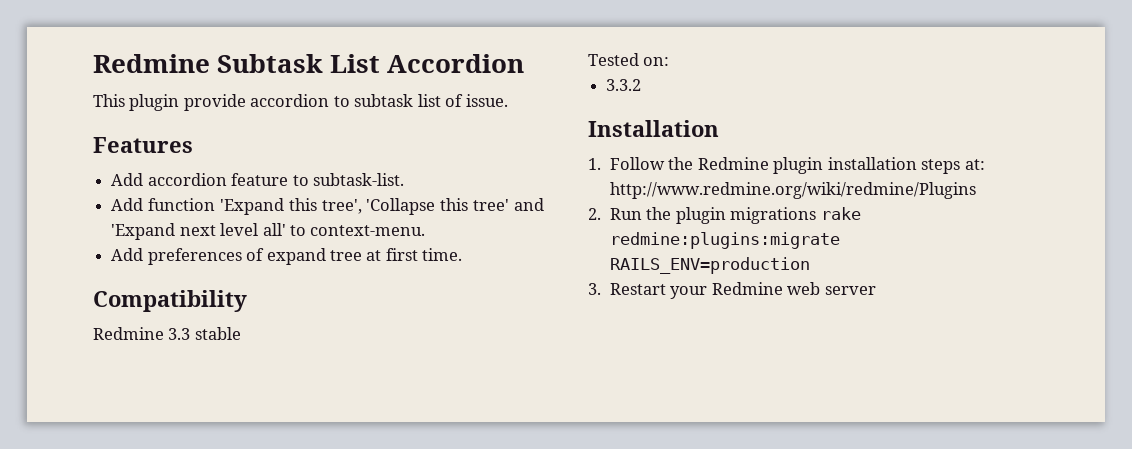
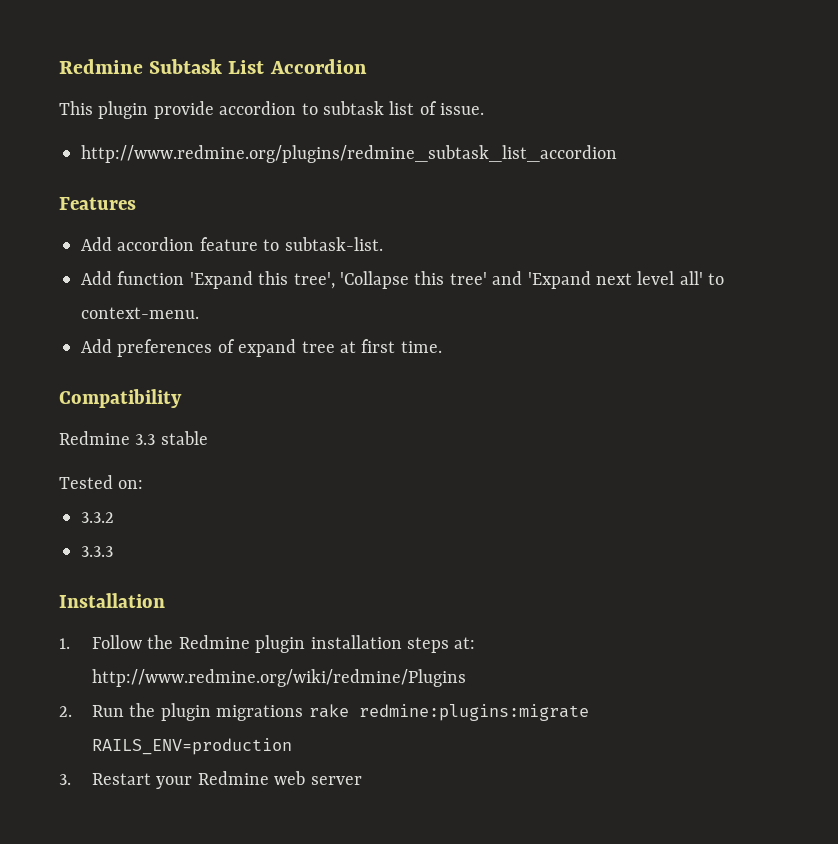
+ http://www.redmine.org/plugins/redmine_subtask_list_accordion
+ 3.3.3

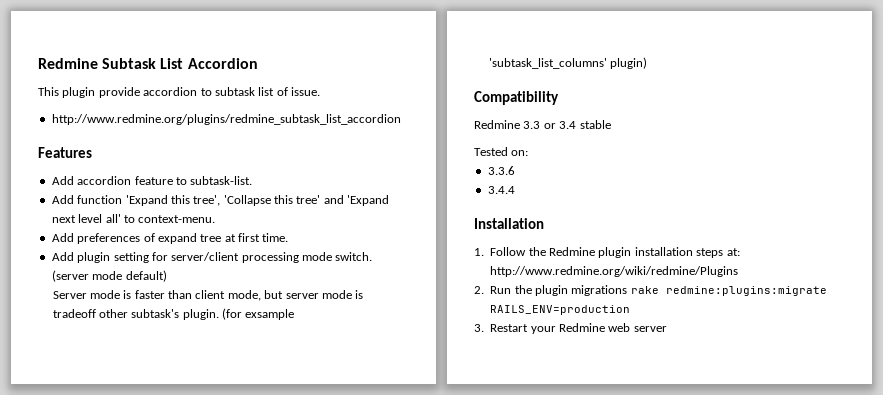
+ Add plugin setting for server/client processing mode switch. (server mode default)
+ Server mode is faster than client mode, but server mode is tradeoff other subtask's plugin. (for exsample 'subtask_list_columns' plugin)
- Redmine 3.3 stable
+ Redmine 3.3 or 3.4 stable
- 3.3.2
- 3.3.3
+ 3.3.6
+ 3.4.4

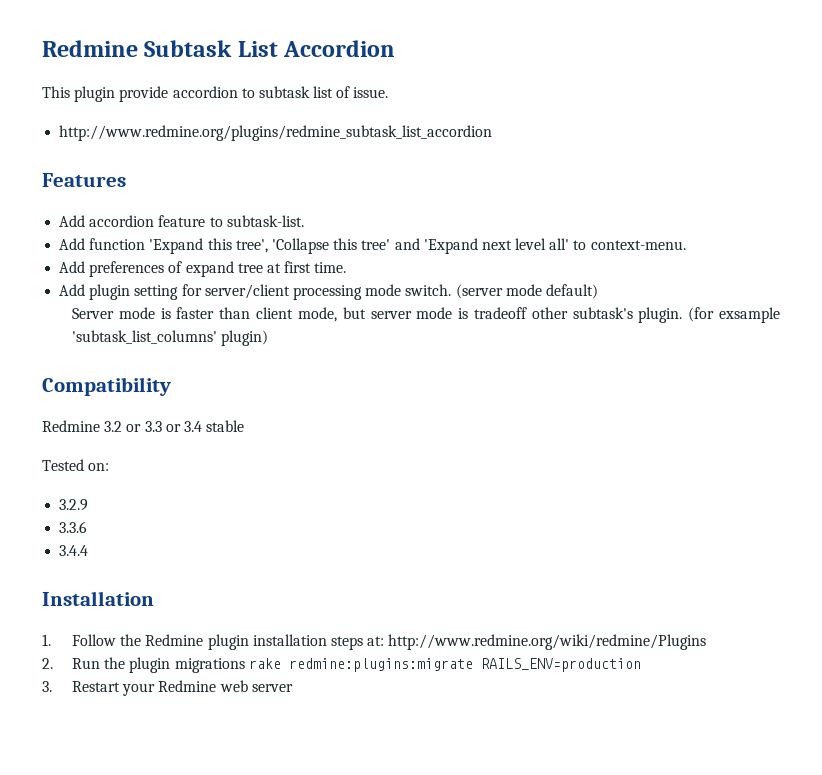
- Redmine 3.3 or 3.4 stable
+ Redmine 3.2 or 3.3 or 3.4 stable
+ 3.2.9

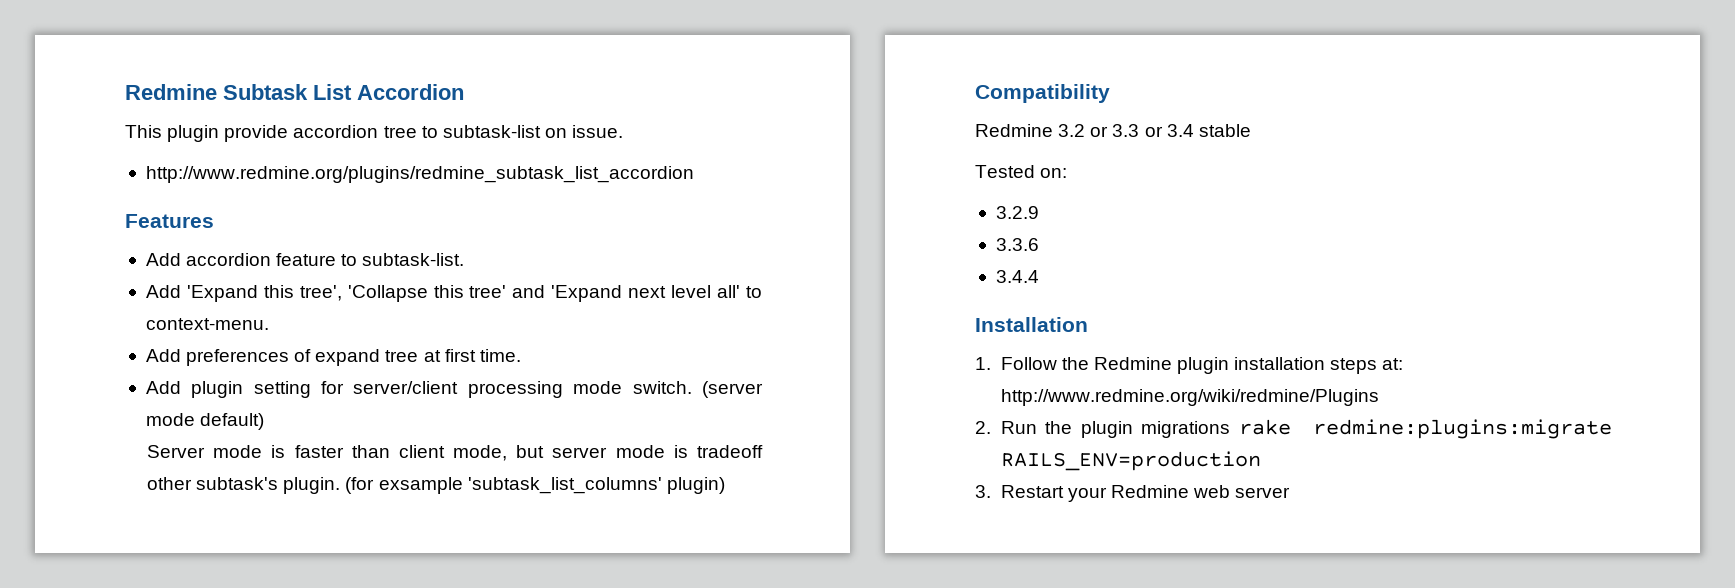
- This plugin provide accordion to subtask list of issue.
+ This plugin provide accordion tree to subtask-list on issue.
- Add function 'Expand this tree', 'Collapse this tree' and 'Expand next level all' to context-menu.
+ Add 'Expand this tree', 'Collapse this tree' and 'Expand next level all' to context-menu.

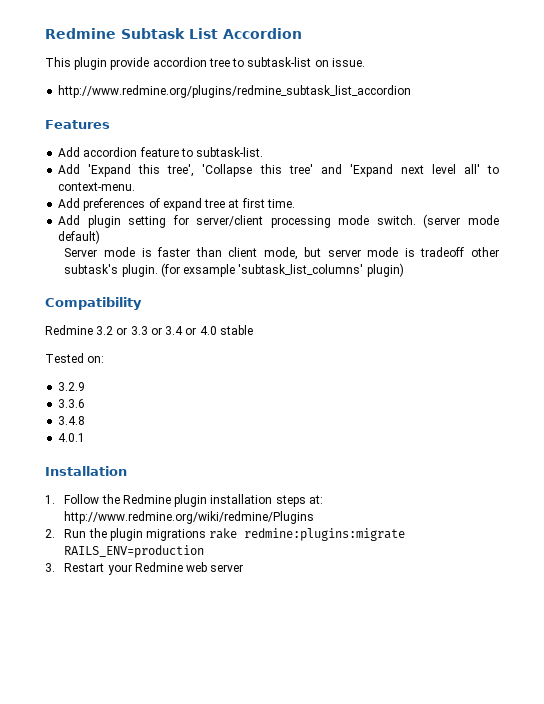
- Redmine 3.2 or 3.3 or 3.4 stable
+ Redmine 3.2 or 3.3 or 3.4 or 4.0 stable
- 3.4.4
+ 3.4.8
+ 4.0.1

